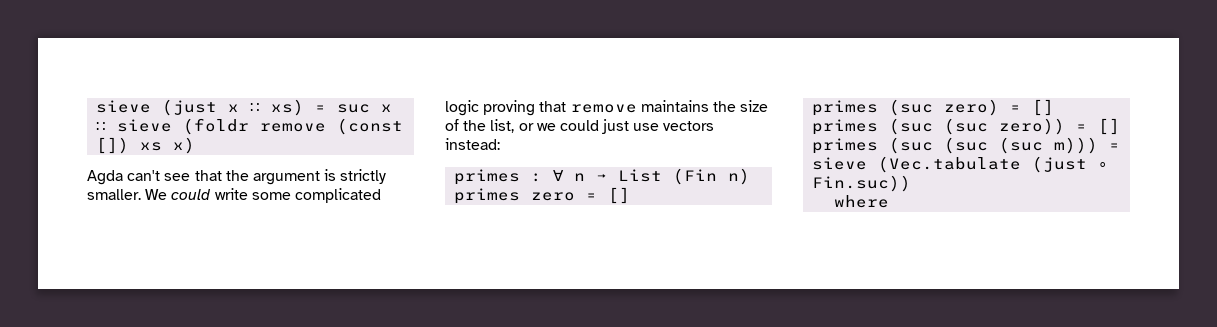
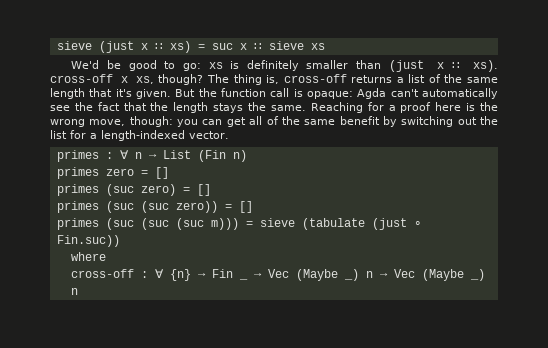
- sieve (just x ∷ xs) = suc x ∷ sieve (foldr remove (const []) xs x)
- Agda can't see that the argument is strictly smaller. We could write some complicated logic proving that remove maintains the size of the list, or we could just use vectors instead:
+ sieve (just x ∷ xs) = suc x ∷ sieve xs
+ We'd be good to go: xs is definitely smaller than (just x ∷ xs). cross-off x xs, though? The thing is, cross-off returns a list of the same length that it's given. But the function call is opaque: Agda can't automatically see the fact that the length stays the same. Reaching for a proof here is the wrong move, though: you can get all of the same benefit by switching out the list for a length-indexed vector.
- primes (suc (suc (suc m))) = sieve (Vec.tabulate (just ∘ Fin.suc))
+ primes (suc (suc (suc m))) = sieve (tabulate (just ∘ Fin.suc))
+ cross-off : ∀ {n} → Fin _ → Vec (Maybe _) n → Vec (Maybe _) n

